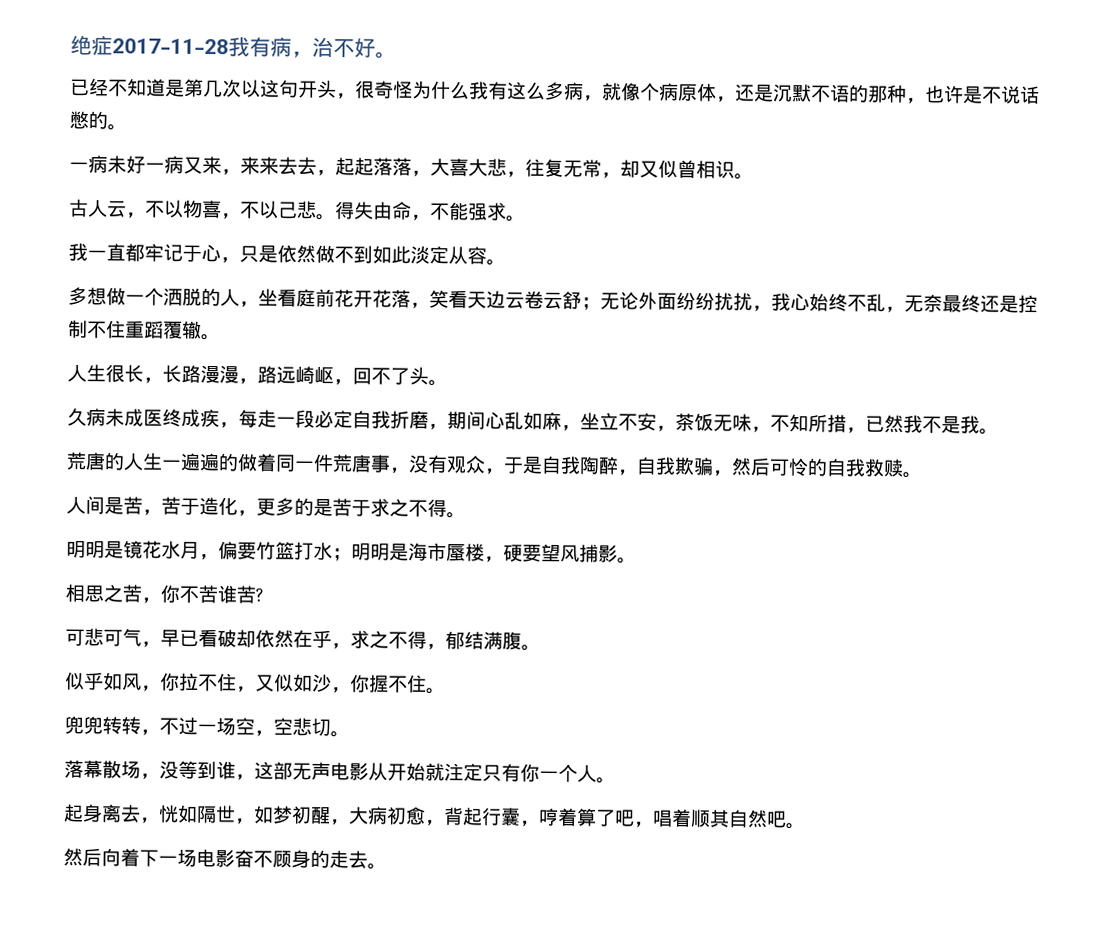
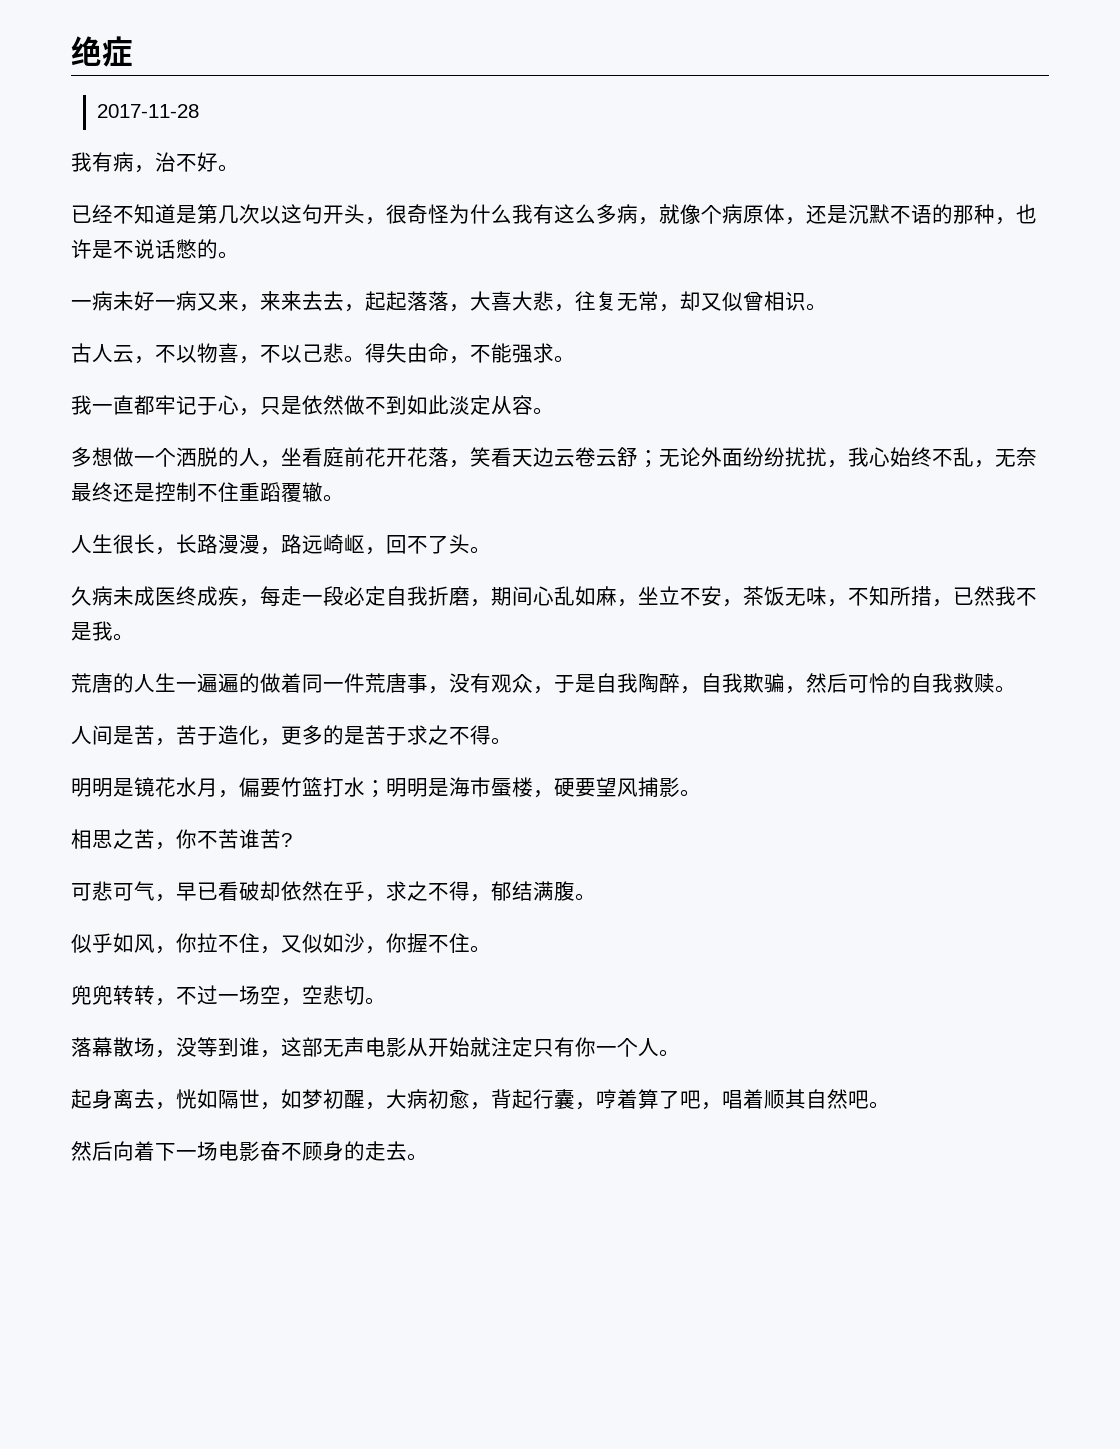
- 绝症2017-11-28我有病，治不好。
+ 绝症
+ 2017-11-28
+ 我有病，治不好。

